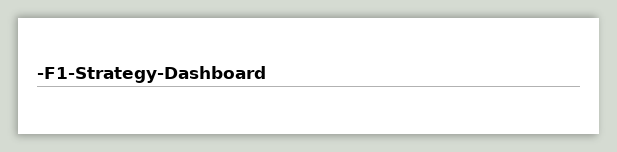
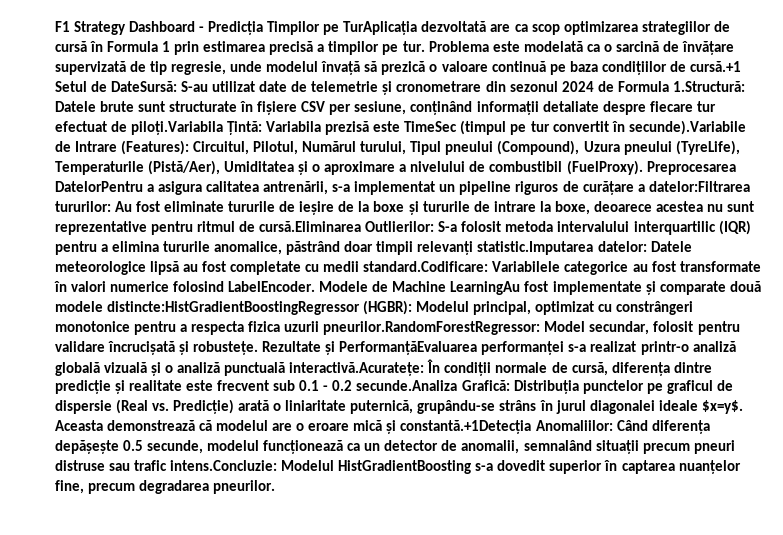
- -F1-Strategy-Dashboard
+ F1 Strategy Dashboard - Predicția Timpilor pe TurAplicația dezvoltată are ca scop optimizarea strategiilor de cursă în Formula 1 prin estimarea precisă a timpilor pe tur. Problema este modelată ca o sarcină de învățare supervizată de tip regresie, unde modelul învață să prezică o valoare continuă pe baza condițiilor de cursă.+1 Setul de DateSursă: S-au utilizat date de telemetrie și cronometrare din sezonul 2024 de Formula 1.Structură: Datele brute sunt structurate în fișiere CSV per sesiune, conținând informații detaliate despre fiecare tur efectuat de piloți.Variabila Țintă: Variabila prezisă este TimeSec (timpul pe tur convertit în secunde).Variabile de Intrare (Features): Circuitul, Pilotul, Numărul turului, Tipul pneului (Compound), Uzura pneului (TyreLife), Temperaturile (Pistă/Aer), Umiditatea și o aproximare a nivelului de combustibil (FuelProxy). Preprocesarea DatelorPentru a asigura calitatea antrenării, s-a implementat un pipeline riguros de curățare a datelor:Filtrarea tururilor: Au fost eliminate tururile de ieșire de la boxe și tururile de intrare la boxe, deoarece acestea nu sunt reprezentative pentru ritmul de cursă.Eliminarea Outlierilor: S-a folosit metoda intervalului interquartilic (IQR) pentru a elimina tururile anomalice, păstrând doar timpii relevanți statistic.Imputarea datelor: Datele meteorologice lipsă au fost completate cu medii standard.Codificare: Variabilele categorice au fost transformate în valori numerice folosind LabelEncoder. Modele de Machine LearningAu fost implementate și comparate două modele distincte:HistGradientBoostingRegressor (HGBR): Modelul principal, optimizat cu constrângeri monotonice pentru a respecta fizica uzurii pneurilor.RandomForestRegressor: Model secundar, folosit pentru validare încrucișată și robustețe. Rezultate și PerformanțăEvaluarea performanței s-a realizat printr-o analiză globală vizuală și o analiză punctuală interactivă.Acuratețe: În condiții normale de cursă, diferența dintre predicție și realitate este frecvent sub 0.1 - 0.2 secunde.Analiza Grafică: Distribuția punctelor pe graficul de dispersie (Real vs. Predicție) arată o liniaritate puternică, grupându-se strâns în jurul diagonalei ideale $x=y$. Aceasta demonstrează că modelul are o eroare mică și constantă.+1Detecția Anomaliilor: Când diferența depășește 0.5 secunde, modelul funcționează ca un detector de anomalii, semnalând situații precum pneuri distruse sau trafic intens.Concluzie: Modelul HistGradientBoosting s-a dovedit superior în captarea nuanțelor fine, precum degradarea pneurilor.

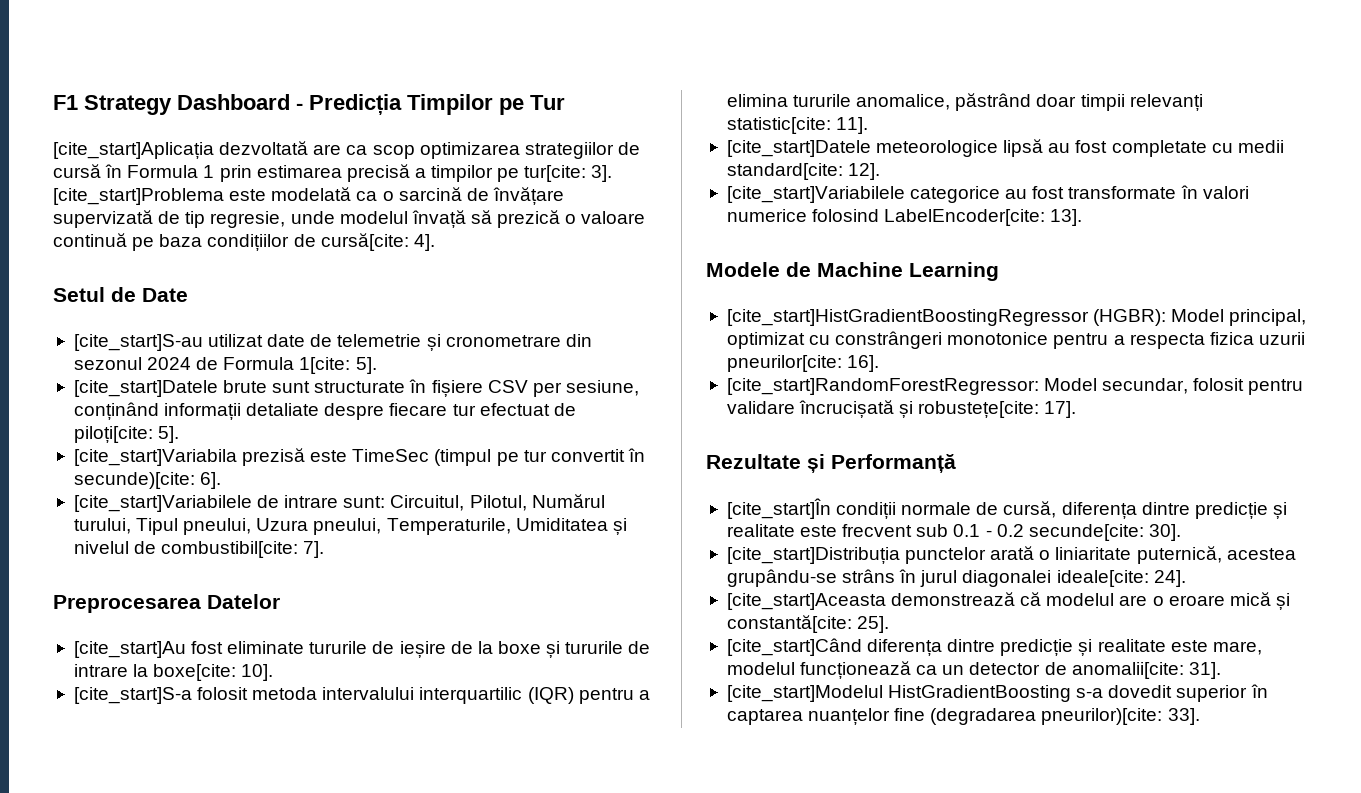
- F1 Strategy Dashboard - Predicția Timpilor pe TurAplicația dezvoltată are ca scop optimizarea strategiilor de cursă în Formula 1 prin estimarea precisă a timpilor pe tur. Problema este modelată ca o sarcină de învățare supervizată de tip regresie, unde modelul învață să prezică o valoare continuă pe baza condițiilor de cursă.+1 Setul de DateSursă: S-au utilizat date de telemetrie și cronometrare din sezonul 2024 de Formula 1.Structură: Datele brute sunt structurate în fișiere CSV per sesiune, conținând informații detaliate despre fiecare tur efectuat de piloți.Variabila Țintă: Variabila prezisă este TimeSec (timpul pe tur convertit în secunde).Variabile de Intrare (Features):
+ F1 Strategy Dashboard - Predicția Timpilor pe Tur
+ [cite_start]Aplicația dezvoltată are ca scop optimizarea strategiilor de cursă în Formula 1 prin estimarea precisă a timpilor pe tur[cite: 3]. [cite_start]Problema este modelată ca o sarcină de învățare supervizată de tip regresie, unde modelul învață să prezică o valoare continuă pe baza condițiilor de cursă[cite: 4].
+ Setul de Date
+ [cite_start]S-au utilizat date de telemetrie și cronometrare din sezonul 2024 de Formula 1[cite: 5].
+ [cite_start]Datele brute sunt structurate în fișiere CSV per sesiune, conținând informații detaliate despre fiecare tur efectuat de piloți[cite: 5].
+ [cite_start]Variabila prezisă este TimeSec (timpul pe tur convertit în secunde)[cite: 6].
+ [cite_start]Variabilele de intrare sunt:
- Circuitul, Pilotul, Numărul turului, Tipul pneului (Compound), Uzura pneului (TyreLife), Temperaturile (Pistă/Aer), Umiditatea și o aproximare a nivelului de combustibil (FuelProxy). Preprocesarea DatelorPentru a asigura calitatea antrenării, s-a implementat un pipeline riguros de curățare a datelor:Filtrarea tururilor: Au fost eliminate tururile de ieșire de la boxe și tururile de intrare la boxe, deoarece acestea nu sunt reprezentative pentru ritmul de cursă.Eliminarea Outlierilor: S-a folosit metoda intervalului interquartilic (IQR) pentru a elimina tururile anomalice, păstrând doar timpii relevanți statistic.Imputarea datelor: Datele meteorologice lipsă au fost completate cu medii standard.Codificare: Variabilele categorice au fost transformate în valori numerice folosind LabelEncoder. Modele de Machine LearningAu fost implementate și comparate două modele distincte:HistGradientBoostingRegressor (HGBR): Modelul principal, optimizat cu constrângeri monotonice pentru a respecta fizica uzurii pneurilor.RandomForestRegressor:
+ Circuitul, Pilotul, Numărul turului, Tipul pneului, Uzura pneului, Temperaturile, Umiditatea și nivelul de combustibil[cite: 7].
+ Preprocesarea Datelor
+ [cite_start]Au fost eliminate tururile de ieșire de la boxe și tururile de intrare la boxe[cite: 10].
+ [cite_start]S-a folosit metoda intervalului interquartilic (IQR) pentru a elimina tururile anomalice, păstrând doar timpii relevanți statistic[cite: 11].
+ [cite_start]Datele meteorologice lipsă au fost completate cu medii standard[cite: 12].
+ [cite_start]Variabilele categorice au fost transformate în valori numerice folosind LabelEncoder[cite: 13].
+ Modele de Machine Learning
+ [cite_start]HistGradientBoostingRegressor (HGBR): Model principal, optimizat cu constrângeri monotonice pentru a respecta fizica uzurii pneurilor[cite: 16].
+ [cite_start]RandomForestRegressor:
- Model secundar, folosit pentru validare încrucișată și robustețe. Rezultate și PerformanțăEvaluarea performanței s-a realizat printr-o analiză globală vizuală și o analiză punctuală interactivă.Acuratețe: În condiții normale de cursă, diferența dintre predicție și realitate este frecvent sub 0.1 - 0.2 secunde.Analiza Grafică: Distribuția punctelor pe graficul de dispersie (Real vs. Predicție) arată o liniaritate puternică, grupându-se strâns în jurul diagonalei ideale $x=y$. Aceasta demonstrează că modelul are o eroare mică și constantă.+1Detecția Anomaliilor: Când diferența depășește 0.5 secunde, modelul funcționează ca un detector de anomalii, semnalând situații precum pneuri distruse sau trafic intens.Concluzie: Modelul HistGradientBoosting s-a dovedit superior în captarea nuanțelor fine, precum degradarea pneurilor.
+ Model secundar, folosit pentru validare încrucișată și robustețe[cite: 17].
+ Rezultate și Performanță
+ [cite_start]În condiții normale de cursă, diferența dintre predicție și realitate este frecvent sub 0.1 - 0.2 secunde[cite: 30].
+ [cite_start]Distribuția punctelor arată o liniaritate puternică, acestea grupându-se strâns în jurul diagonalei ideale[cite: 24].
+ [cite_start]Aceasta demonstrează că modelul are o eroare mică și constantă[cite: 25].
+ [cite_start]Când diferența dintre predicție și realitate este mare, modelul funcționează ca un detector de anomalii[cite: 31].
+ [cite_start]Modelul HistGradientBoosting s-a dovedit superior în captarea nuanțelor fine (degradarea pneurilor)[cite: 33].

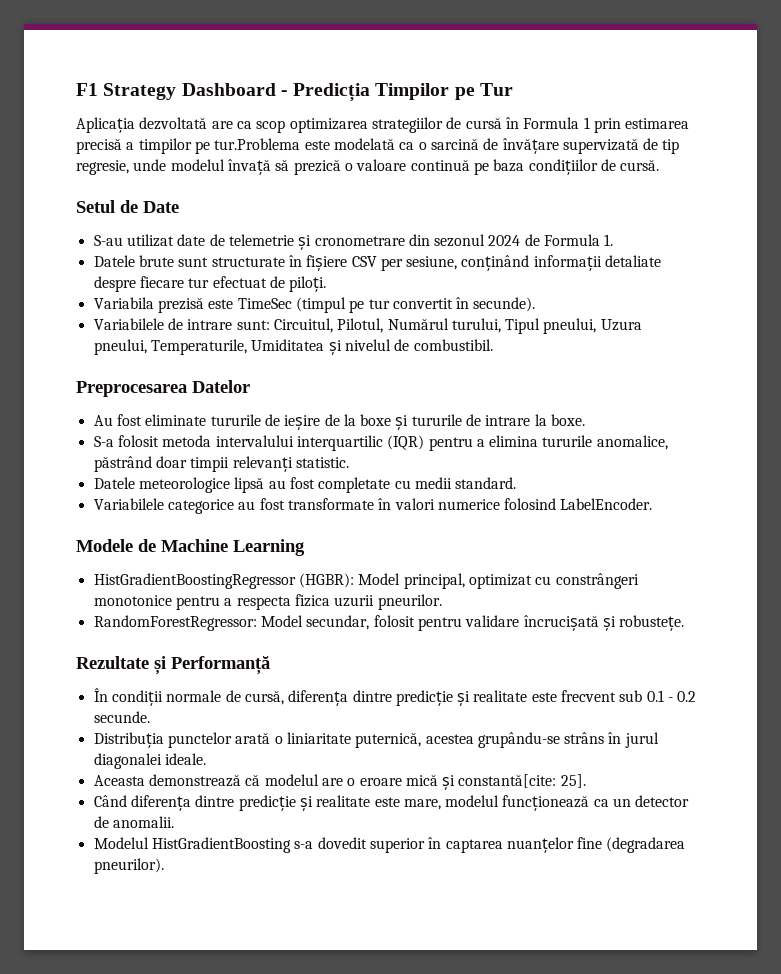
- [cite_start]Aplicația dezvoltată are ca scop optimizarea strategiilor de cursă în Formula 1 prin estimarea precisă a timpilor pe tur[cite: 3]. [cite_start]Problema este modelată ca o sarcină de învățare supervizată de tip regresie, unde modelul învață să prezică o valoare continuă pe baza condițiilor de cursă[cite: 4].
+ Aplicația dezvoltată are ca scop optimizarea strategiilor de cursă în Formula 1 prin estimarea precisă a timpilor pe tur.Problema este modelată ca o sarcină de învățare supervizată de tip regresie, unde modelul învață să prezică o valoare continuă pe baza condițiilor de cursă.
- [cite_start]S-au utilizat date de telemetrie și cronometrare din sezonul 2024 de Formula 1[cite: 5].
- [cite_start]Datele brute sunt structurate în fișiere CSV per sesiune, conținând informații detaliate despre fiecare tur efectuat de piloți[cite: 5].
- [cite_start]Variabila prezisă este TimeSec (timpul pe tur convertit în secunde)[cite: 6].
- [cite_start]Variabilele de intrare sunt: Circuitul, Pilotul, Numărul turului, Tipul pneului, Uzura pneului, Temperaturile, Umiditatea și nivelul de combustibil[cite: 7].
+ S-au utilizat date de telemetrie și cronometrare din sezonul 2024 de Formula 1.
+ Datele brute sunt structurate în fișiere CSV per sesiune, conținând informații detaliate despre fiecare tur efectuat de piloți.
+ Variabila prezisă este TimeSec (timpul pe tur convertit în secunde).
+ Variabilele de intrare sunt: Circuitul, Pilotul, Numărul turului, Tipul pneului, Uzura pneului, Temperaturile, Umiditatea și nivelul de combustibil.
- [cite_start]Au fost eliminate tururile de ieșire de la boxe și tururile de intrare la boxe[cite: 10].
- [cite_start]S-a folosit metoda intervalului interquartilic (IQR) pentru a elimina tururile anomalice, păstrând doar timpii relevanți statistic[cite: 11].
- [cite_start]Datele meteorologice lipsă au fost completate cu medii standard[cite: 12].
- [cite_start]Variabilele categorice au fost transformate în valori numerice folosind LabelEncoder[cite: 13].
+ Au fost eliminate tururile de ieșire de la boxe și tururile de intrare la boxe.
+ S-a folosit metoda intervalului interquartilic (IQR) pentru a elimina tururile anomalice, păstrând doar timpii relevanți statistic.
+ Datele meteorologice lipsă au fost completate cu medii standard.
+ Variabilele categorice au fost transformate în valori numerice folosind LabelEncoder.
- [cite_start]HistGradientBoostingRegressor (HGBR): Model principal, optimizat cu constrângeri monotonice pentru a respecta fizica uzurii pneurilor[cite: 16].
- [cite_start]RandomForestRegressor: Model secundar, folosit pentru validare încrucișată și robustețe[cite: 17].
+ HistGradientBoostingRegressor (HGBR): Model principal, optimizat cu constrângeri monotonice pentru a respecta fizica uzurii pneurilor.
+ RandomForestRegressor: Model secundar, folosit pentru validare încrucișată și robustețe.
- [cite_start]În condiții normale de cursă, diferența dintre predicție și realitate este frecvent sub 0.1 - 0.2 secunde[cite: 30].
- [cite_start]Distribuția punctelor arată o liniaritate puternică, acestea grupându-se strâns în jurul diagonalei ideale[cite: 24].
- [cite_start]Aceasta demonstrează că modelul are o eroare mică și constantă[cite: 25].
+ În condiții normale de cursă, diferența dintre predicție și realitate este frecvent sub 0.1 - 0.2 secunde.
+ Distribuția punctelor arată o liniaritate puternică, acestea grupându-se strâns în jurul diagonalei ideale.
+ Aceasta demonstrează că modelul are o eroare mică și constantă[cite: 25].
- [cite_start]Când diferența dintre predicție și realitate este mare, modelul funcționează ca un detector de anomalii[cite: 31].
- [cite_start]Modelul HistGradientBoosting s-a dovedit superior în captarea nuanțelor fine (degradarea pneurilor)[cite: 33].
+ Când diferența dintre predicție și realitate este mare, modelul funcționează ca un detector de anomalii.
+ Modelul HistGradientBoosting s-a dovedit superior în captarea nuanțelor fine (degradarea pneurilor).

